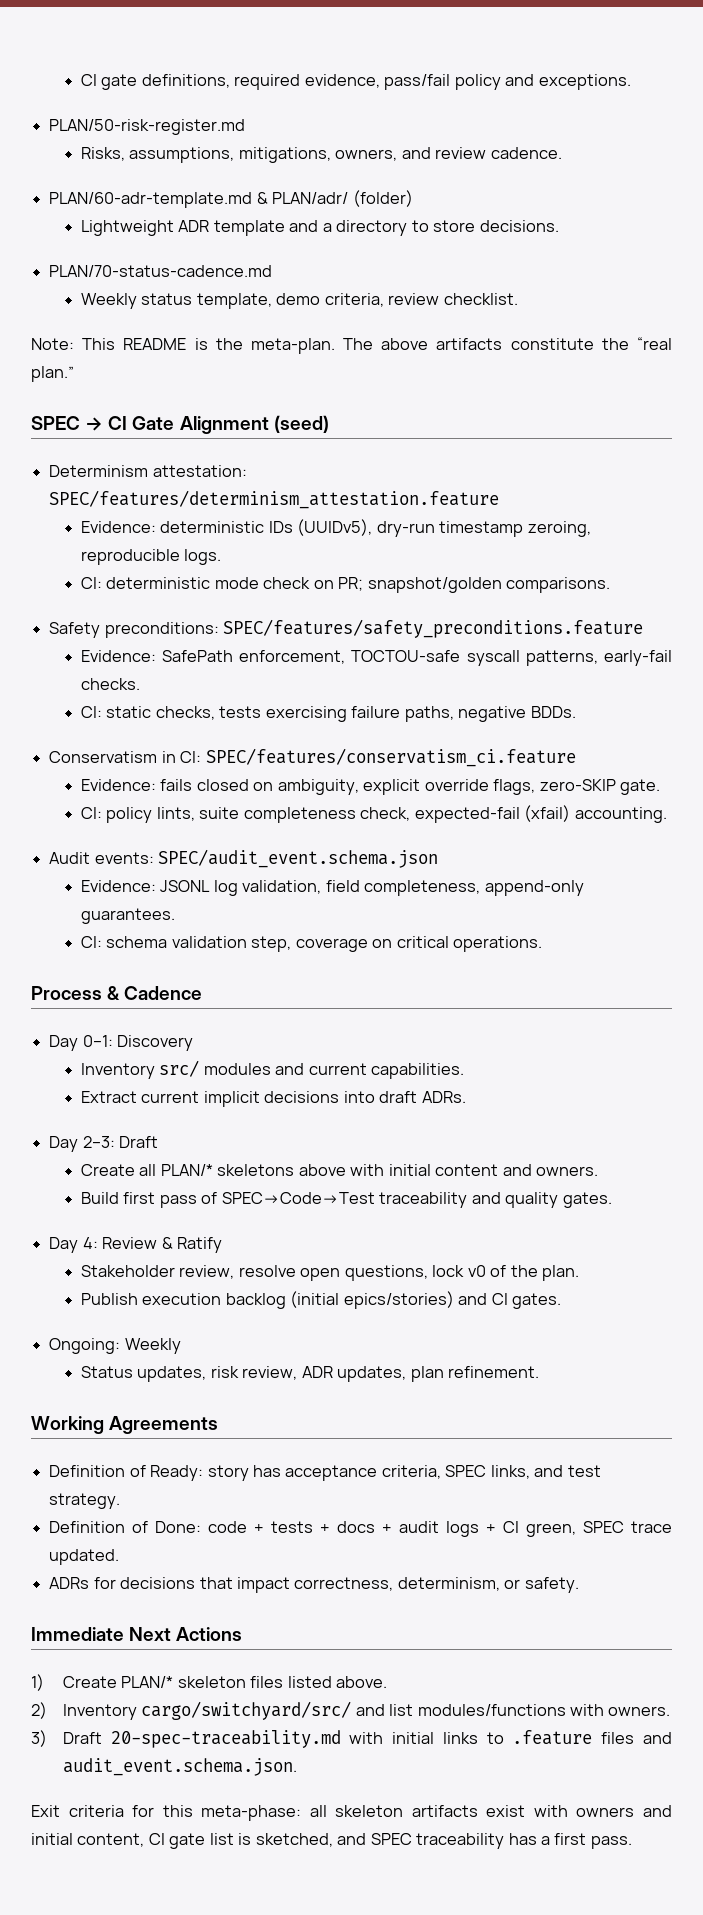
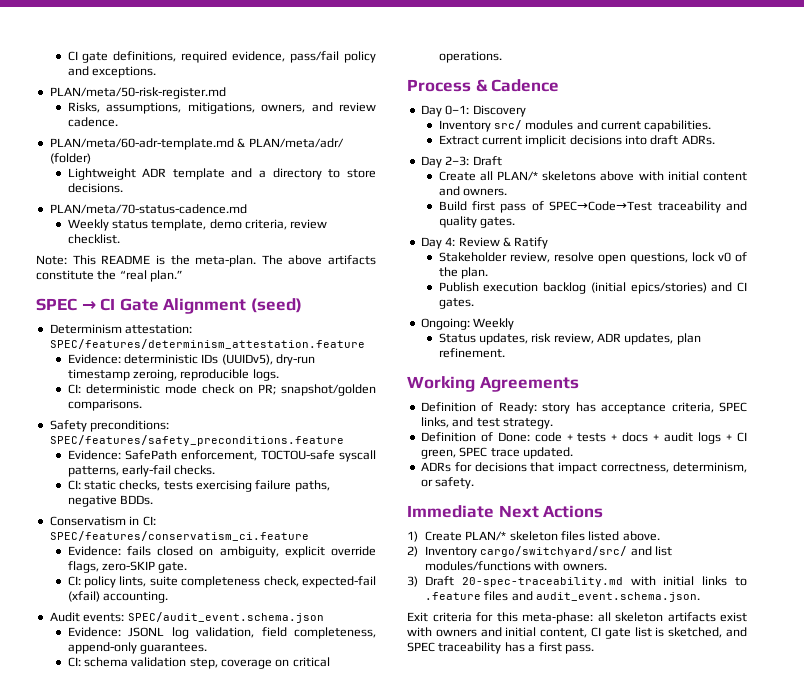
- PLAN/50-risk-register.md
+ PLAN/meta/50-risk-register.md
- PLAN/60-adr-template.md & PLAN/adr/ (folder)
+ PLAN/meta/60-adr-template.md & PLAN/meta/adr/ (folder)
- PLAN/70-status-cadence.md
+ PLAN/meta/70-status-cadence.md

